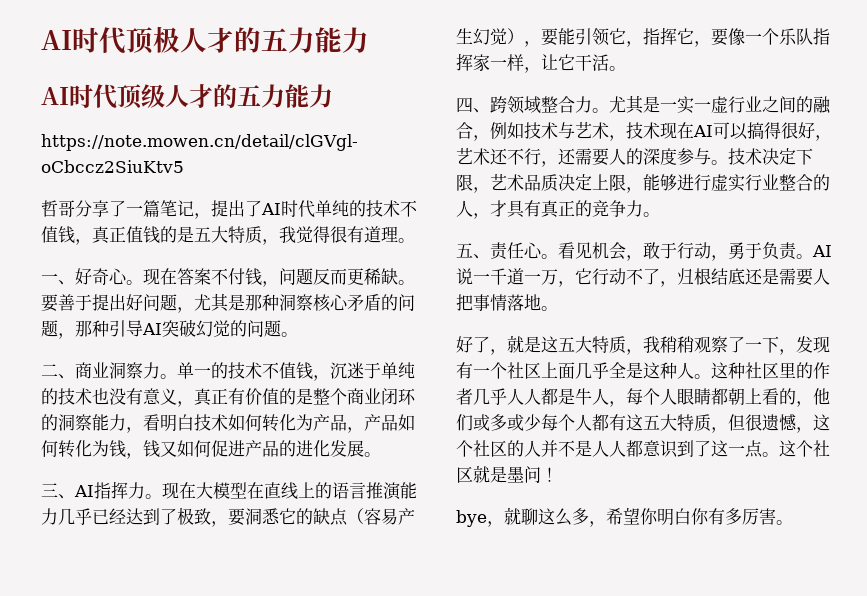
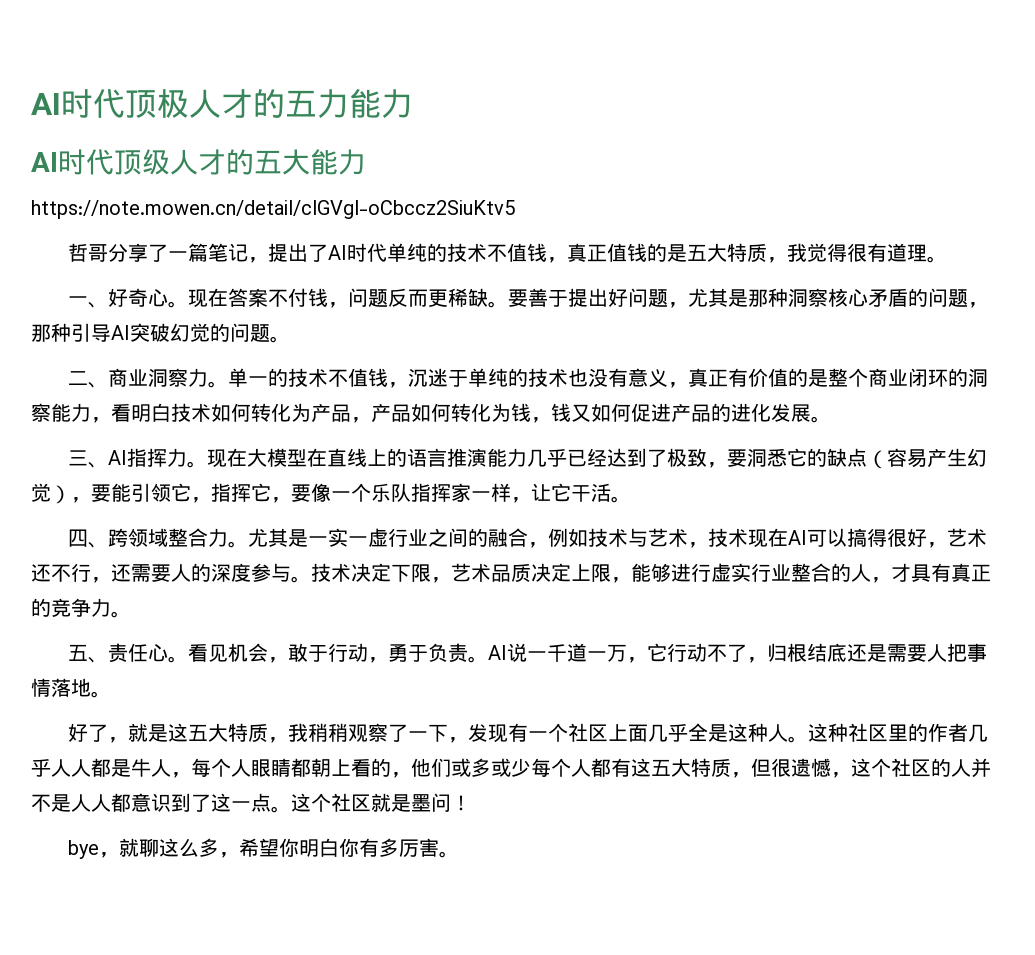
- AI时代顶级人才的五力能力
+ AI时代顶级人才的五大能力

